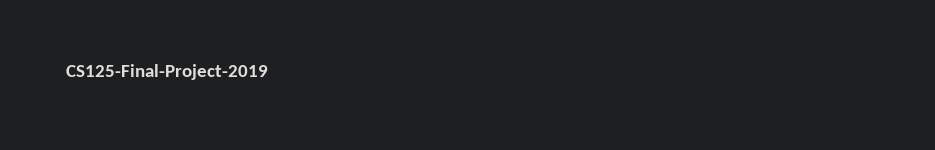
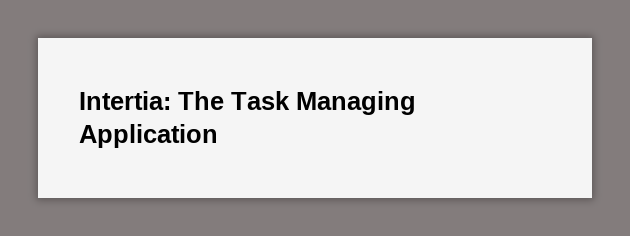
- CS125-Final-Project-2019
+ Intertia: The Task Managing Application

